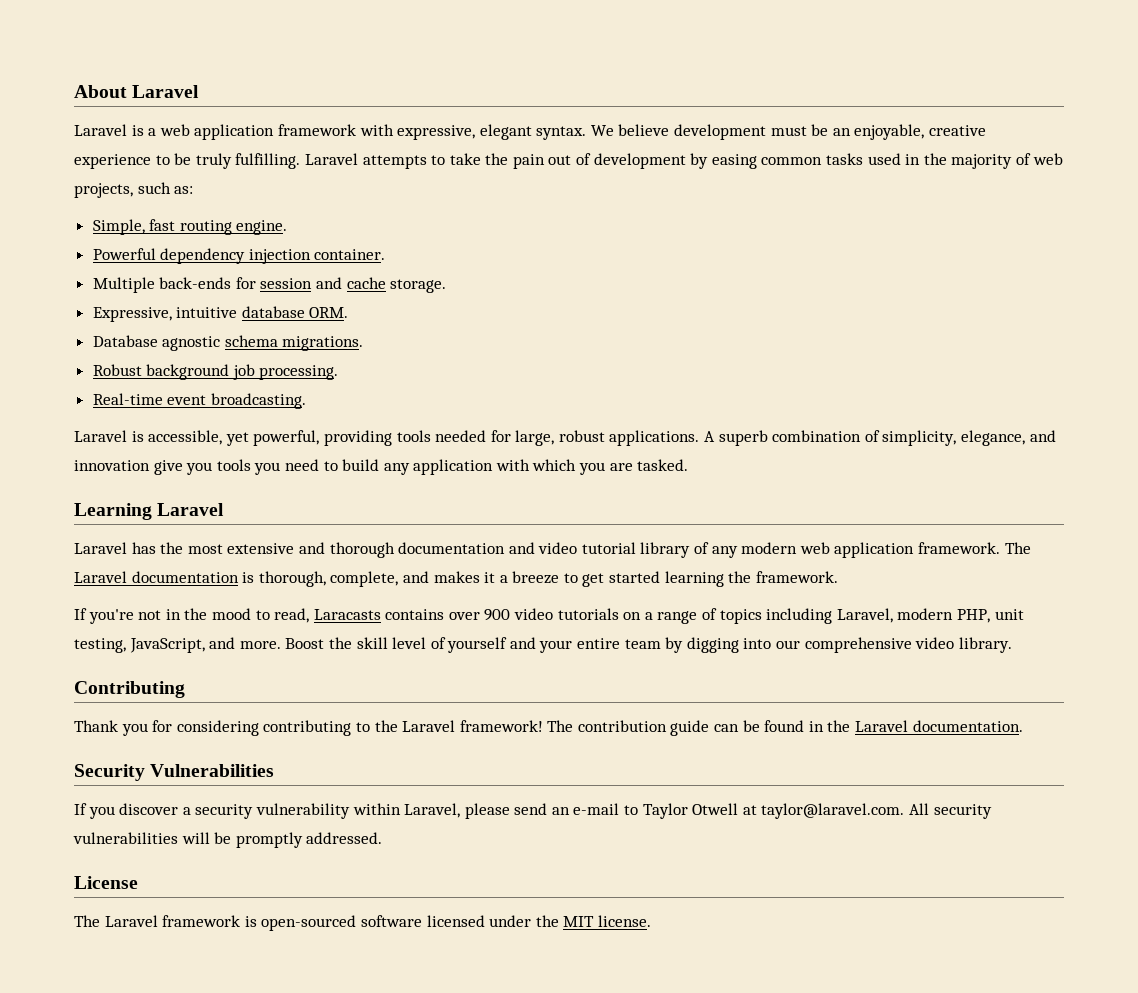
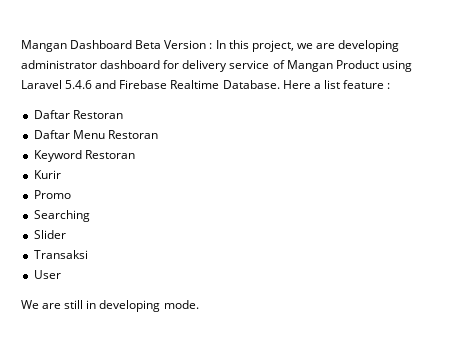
- About Laravel
- Laravel is a web application framework with expressive, elegant syntax. We believe development must be an enjoyable, creative experience to be truly fulfilling. Laravel attempts to take the pain out of development by easing common tasks used in the majority of web projects, such as:
- Simple, fast routing engine.
- Powerful dependency injection container.
- Multiple back-ends for session and cache storage.
- Expressive, intuitive database ORM.
- Database agnostic schema migrations.
- Robust background job processing.
- Real-time event broadcasting.
- Laravel is accessible, yet powerful, providing tools needed for large, robust applications. A superb combination of simplicity, elegance, and innovation give you tools you need to build any application with which you are tasked.
- Learning Laravel
- Laravel has the most extensive and thorough documentation and video tutorial library of any modern web application framework. The Laravel documentation is thorough, complete, and makes it a breeze to get started learning the framework.
- If you're not in the mood to read, Laracasts contains over 900 video tutorials on a range of topics including Laravel, modern PHP, unit testing, JavaScript, and more. Boost the skill level of yourself and your entire team by digging into our comprehensive video library.
- Contributing
- Thank you for considering contributing to the Laravel framework! The contribution guide can be found in the Laravel documentation.
- Security Vulnerabilities
- If you discover a security vulnerability within Laravel, please send an e-mail to Taylor Otwell at taylor@laravel.com. All security vulnerabilities will be promptly addressed.
- License
- The Laravel framework is open-sourced software licensed under the MIT license.
+ Mangan Dashboard Beta Version : In this project, we are developing administrator dashboard for delivery service of Mangan Product using Laravel 5.4.6 and Firebase Realtime Database. Here a list feature :
+ Daftar Restoran
+ Daftar Menu Restoran
+ Keyword Restoran
+ Kurir
+ Promo
+ Searching
+ Slider
+ Transaksi
+ User
+ We are still in developing mode.

